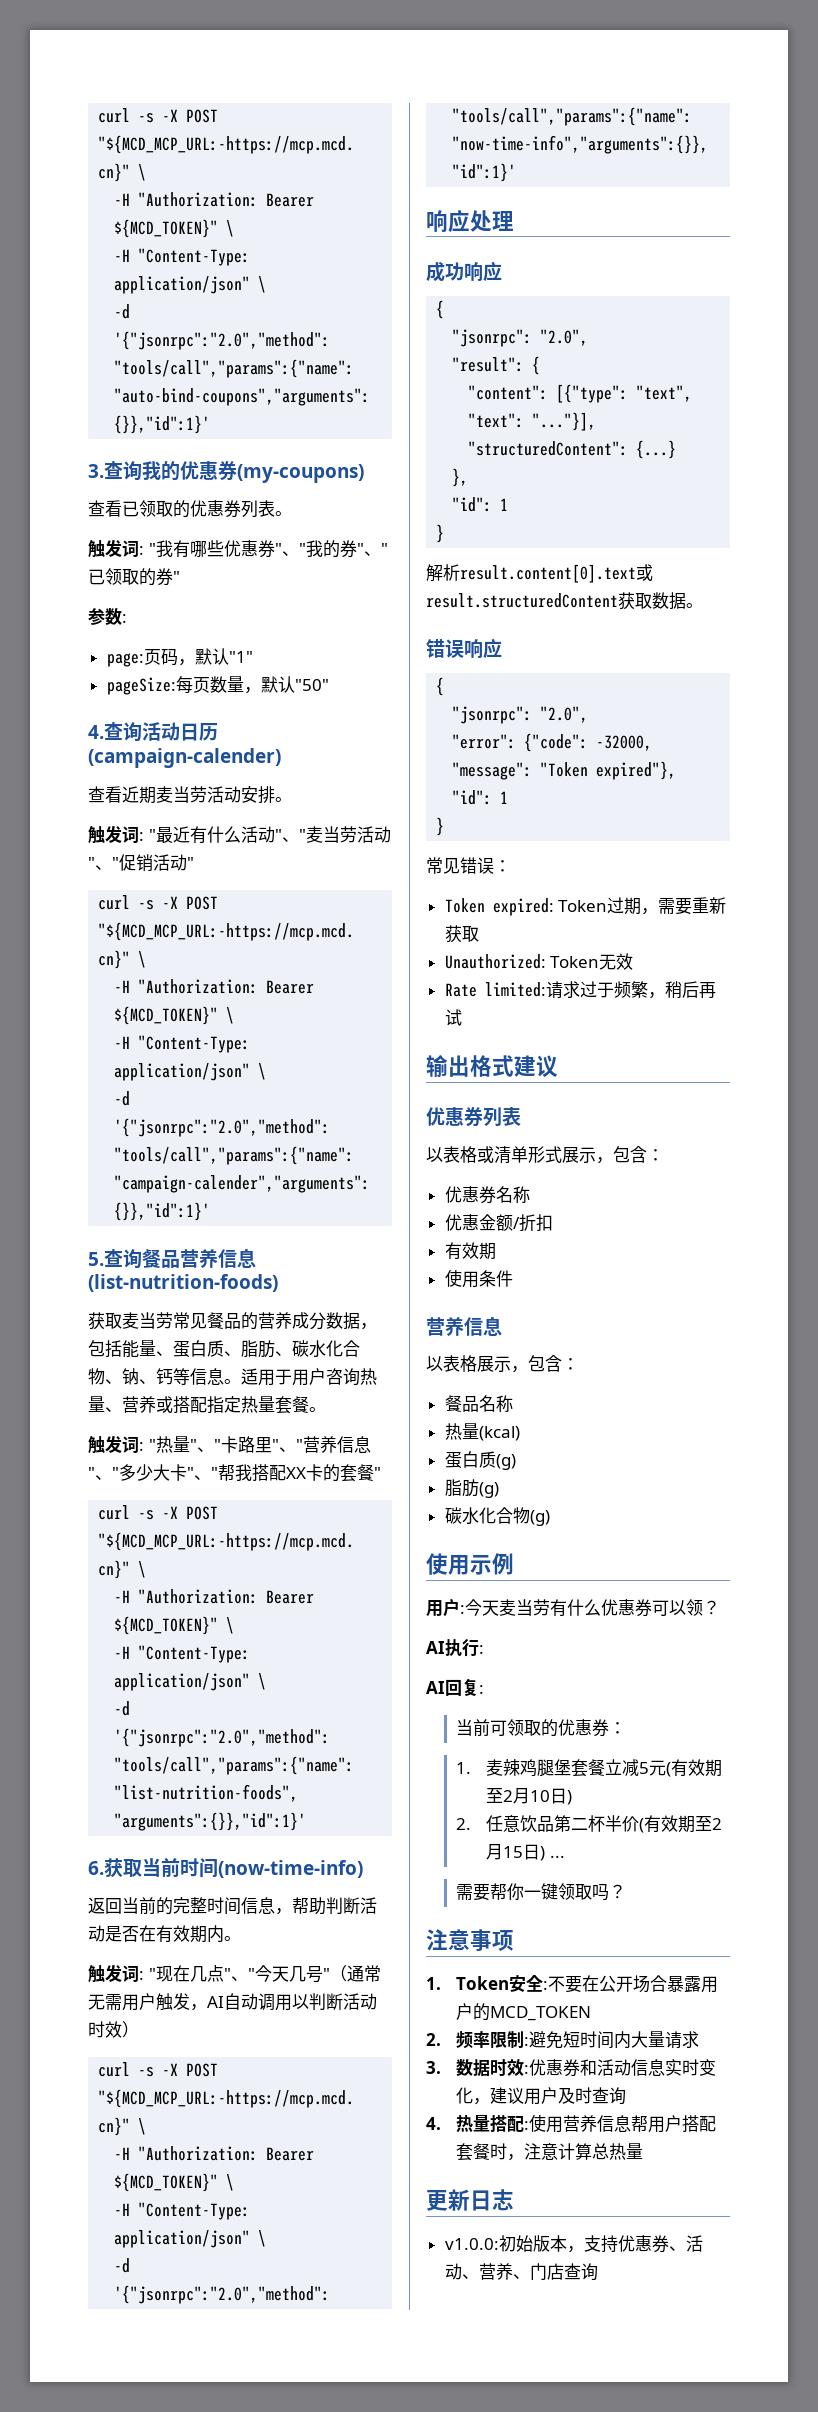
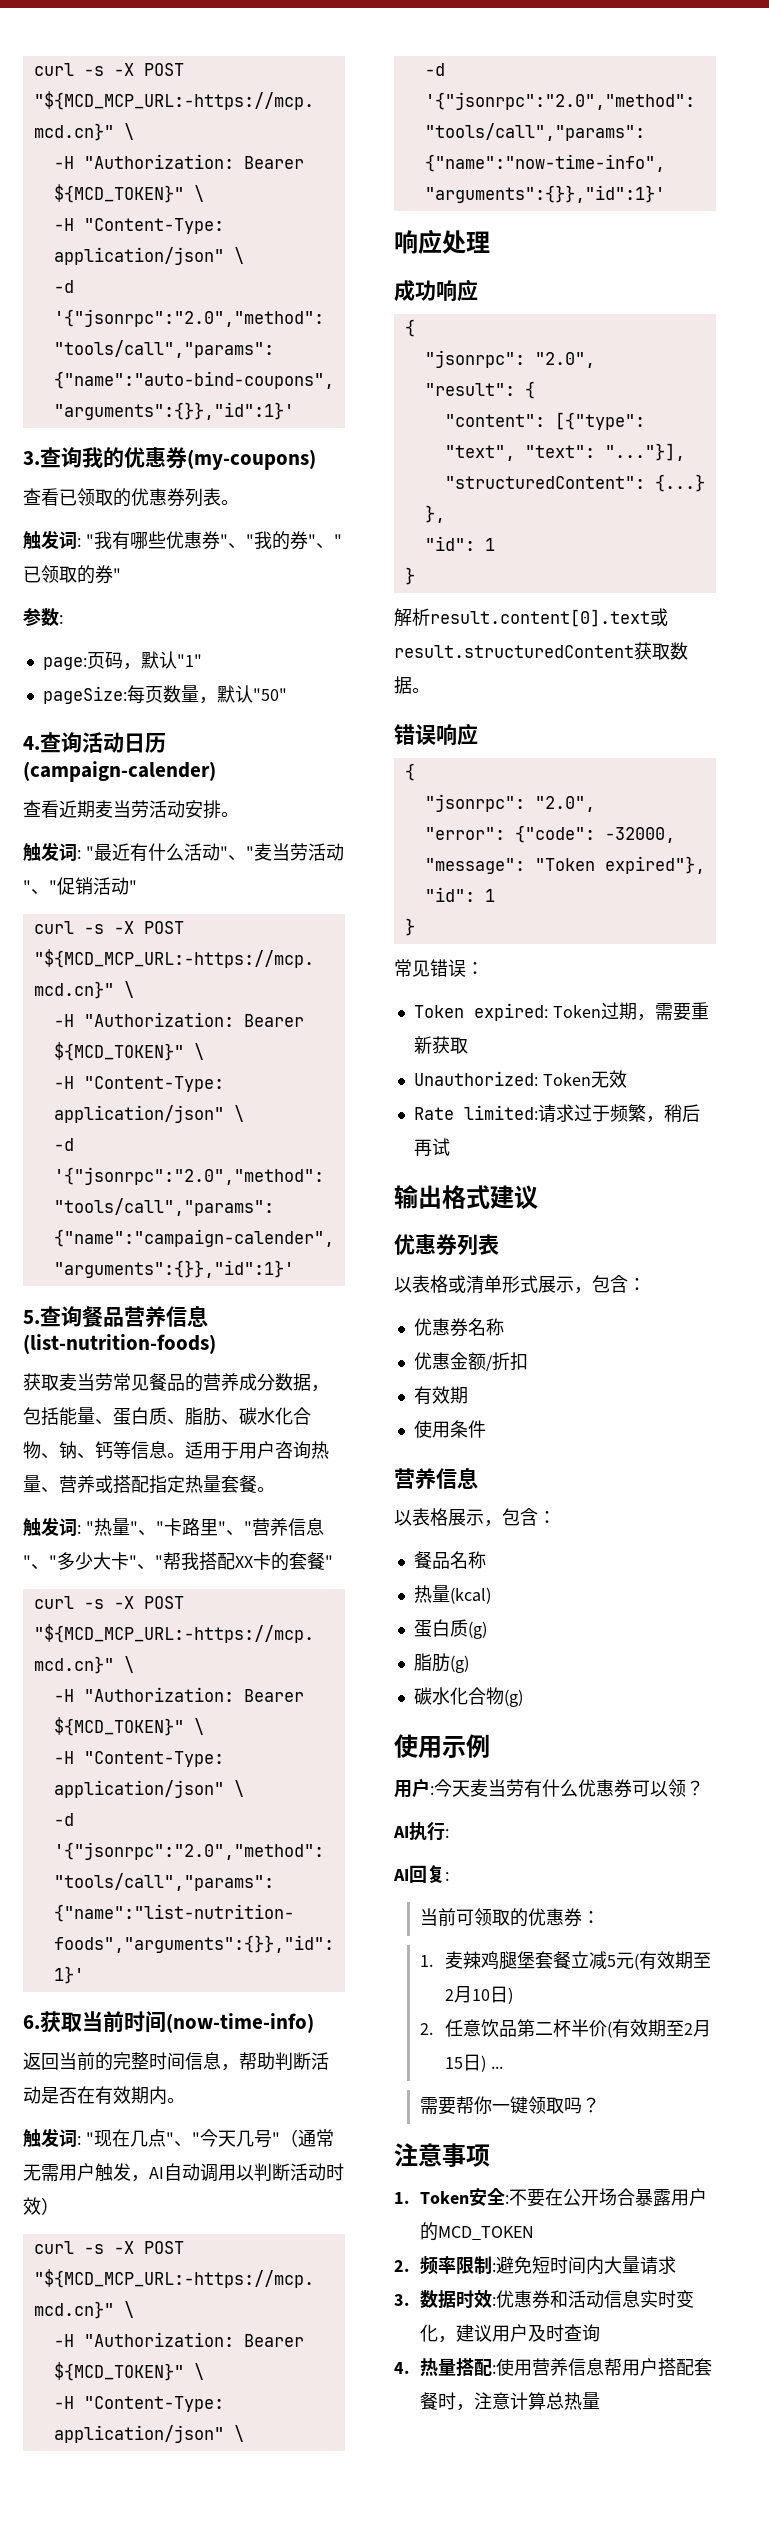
- 更新日志
- v1.0.0:初始版本，支持优惠券、活动、营养、门店查询

